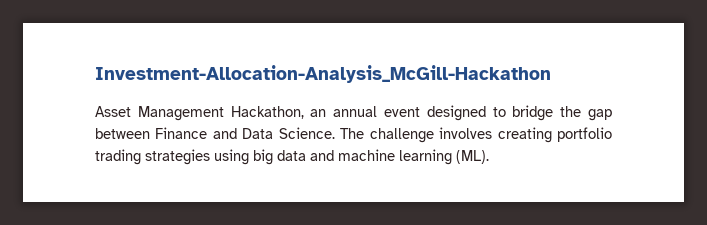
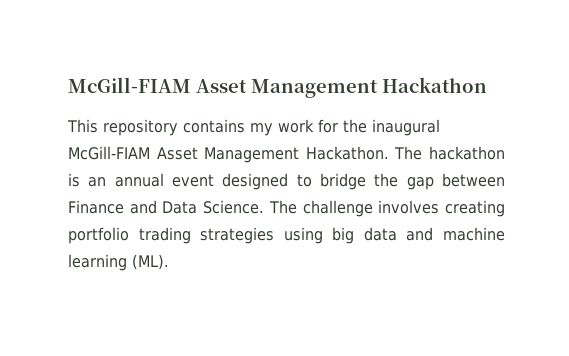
- Investment-Allocation-Analysis_McGill-Hackathon
- Asset Management Hackathon, an annual event designed to bridge the gap between Finance and Data Science.
+ McGill-FIAM Asset Management Hackathon
+ This repository contains my work for the inaugural McGill-FIAM Asset Management Hackathon. The hackathon is an annual event designed to bridge the gap between Finance and Data Science.

